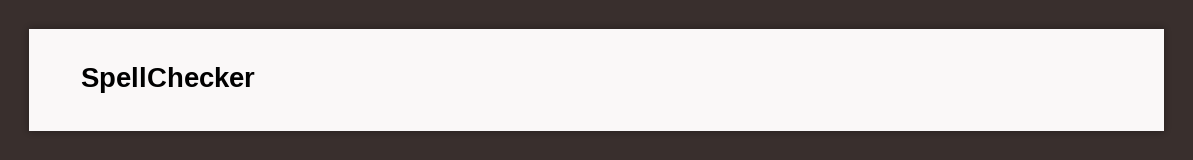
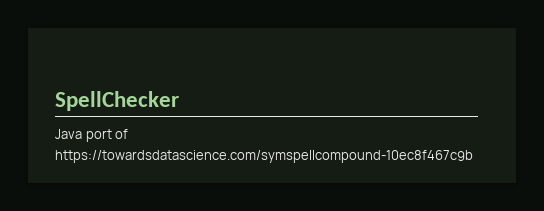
+ Java port of https://towardsdatascience.com/symspellcompound-10ec8f467c9b

